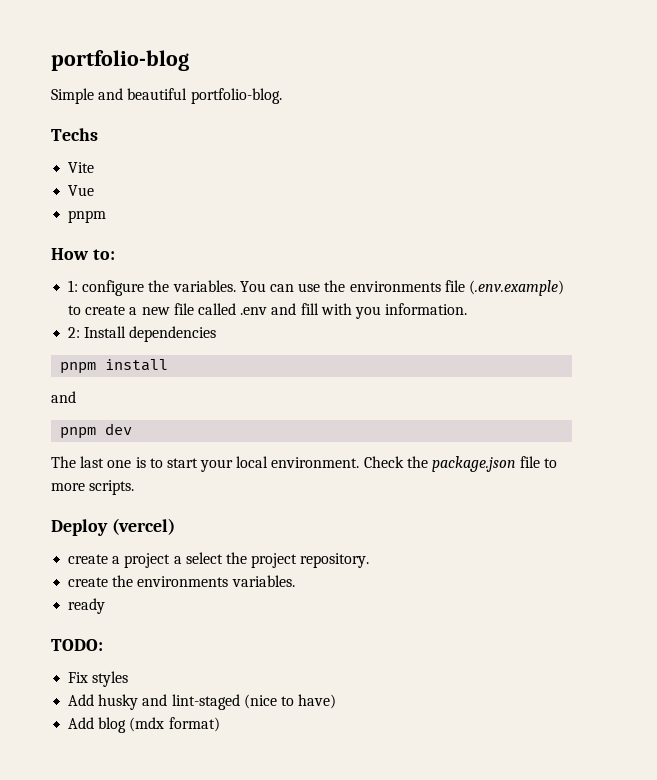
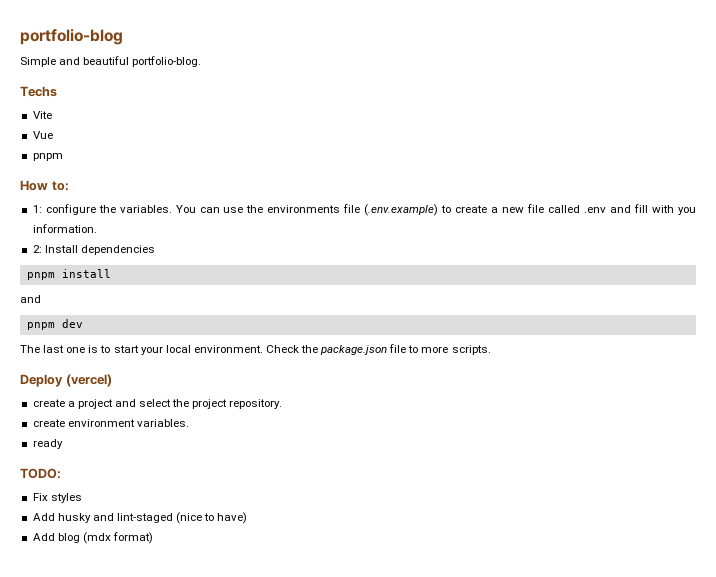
- create a project a select the project repository.
+ create a project and select the project repository.
- create the environments variables.
+ create environment variables.

